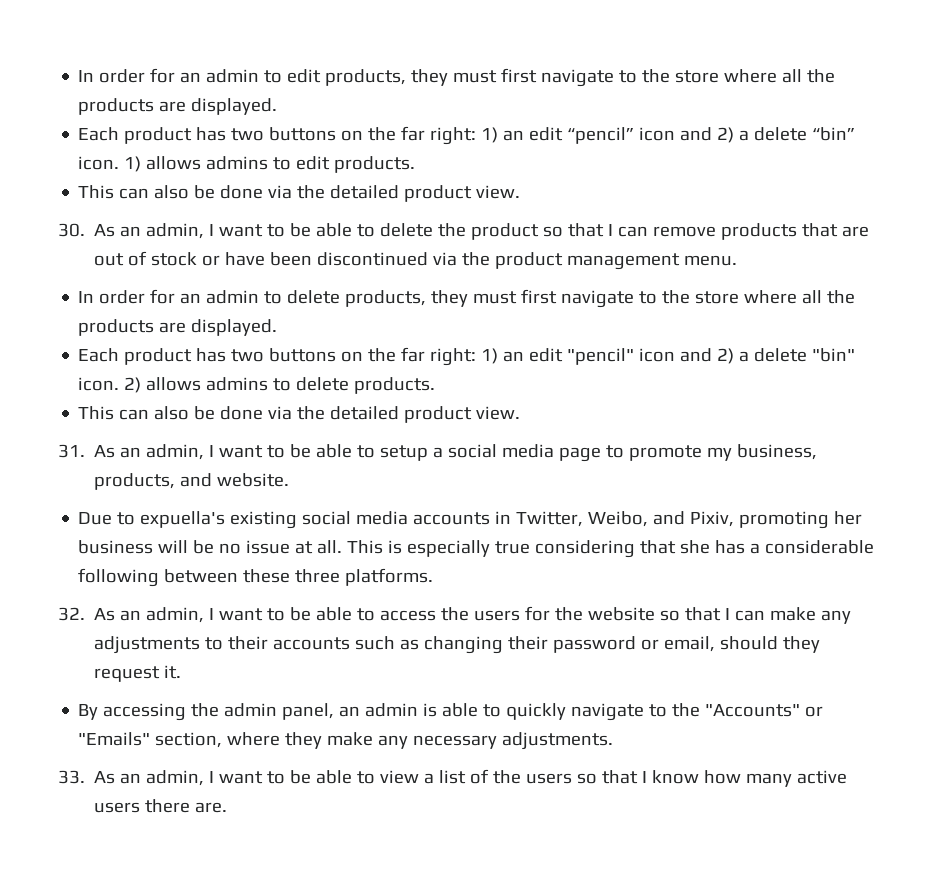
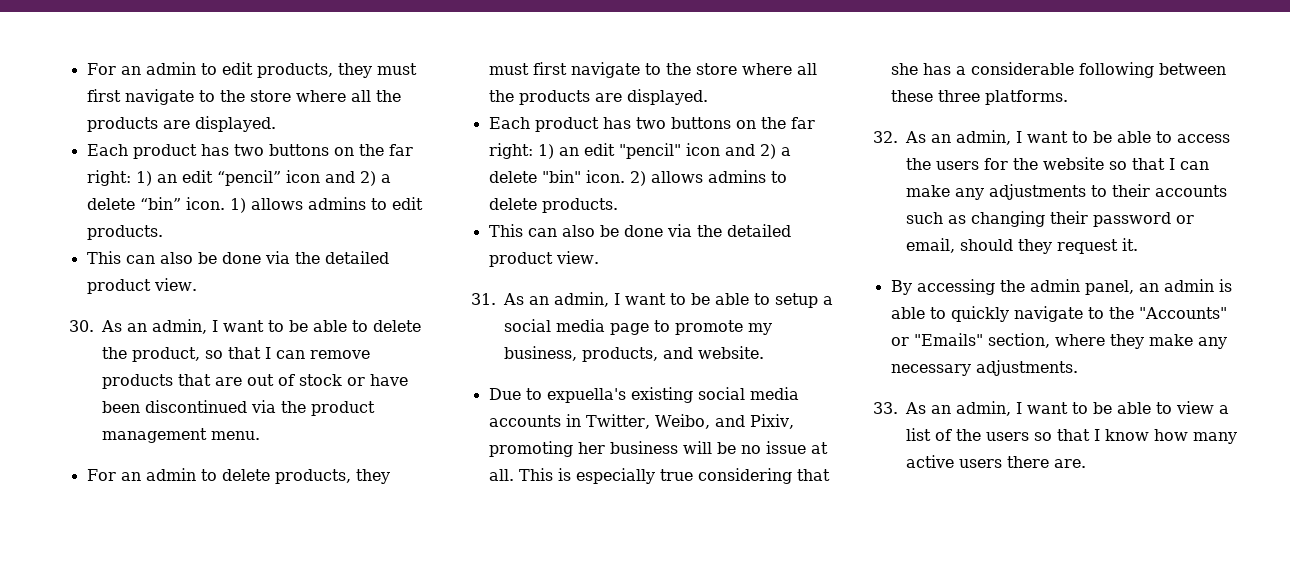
- In order for an admin to edit products, they must first navigate to the store where all the products are displayed.
+ For an admin to edit products, they must first navigate to the store where all the products are displayed.
- 30. As an admin, I want to be able to delete the product so that I can remove products that are out of stock or have been discontinued via the product management menu.
+ 30. As an admin, I want to be able to delete the product, so that I can remove products that are out of stock or have been discontinued via the product management menu.
- In order for an admin to delete products, they must first navigate to the store where all the products are displayed.
+ For an admin to delete products, they must first navigate to the store where all the products are displayed.

